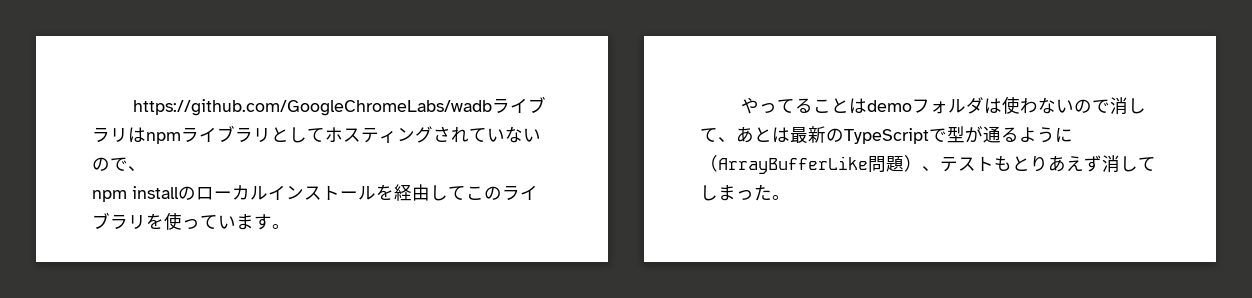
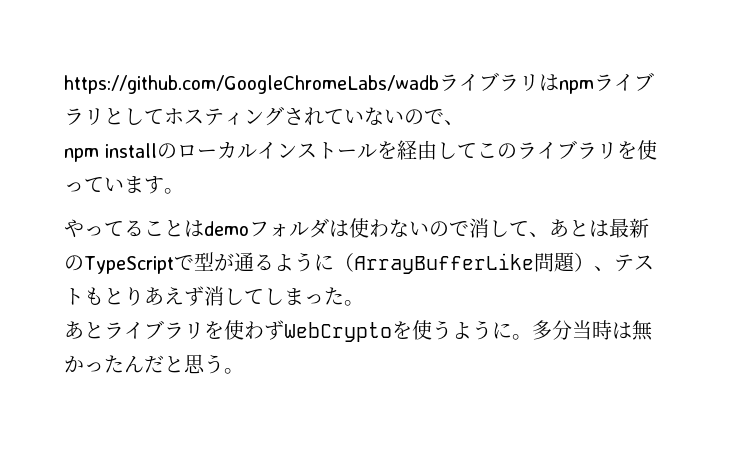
+ あとライブラリを使わずWebCryptoを使うように。多分当時は無かったんだと思う。

